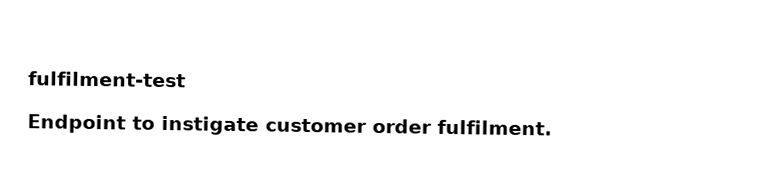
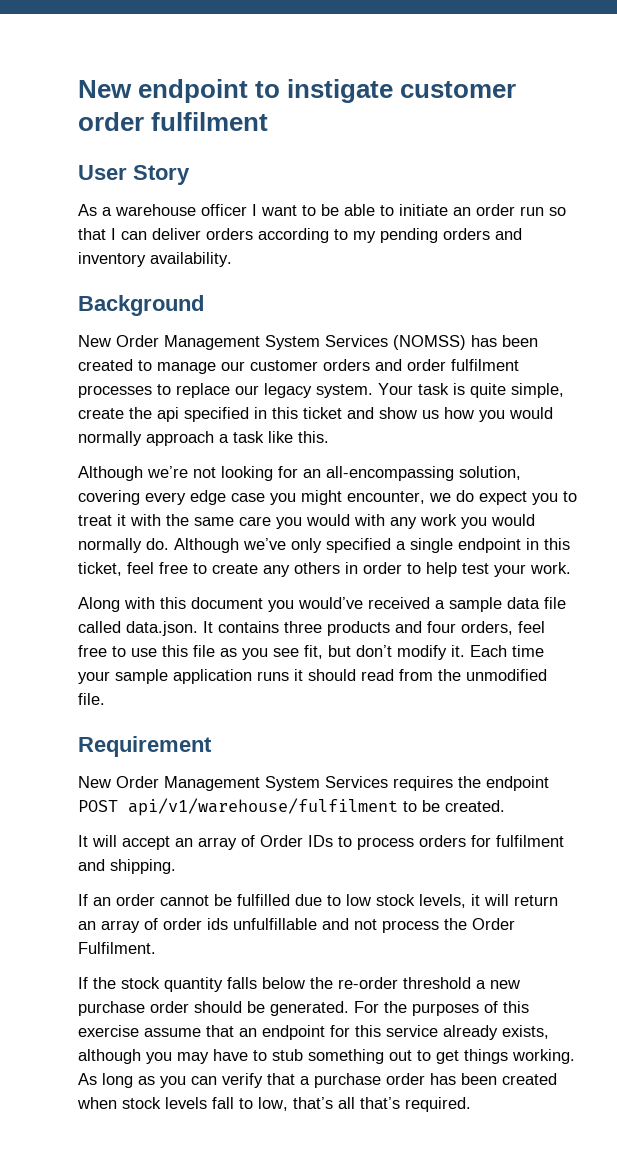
- fulfilment-test
- Endpoint to instigate customer order fulfilment.
+ New endpoint to instigate customer order fulfilment
+ User Story
+ As a warehouse officer I want to be able to initiate an order run so that I can deliver orders according to my pending orders and inventory availability.
+ Background
+ New Order Management System Services (NOMSS) has been created to manage our customer orders and order fulfilment processes to replace our legacy system. Your task is quite simple, create the api specified in this ticket and show us how you would normally approach a task like this.
+ Although we’re not looking for an all-encompassing solution, covering every edge case you might encounter, we do expect you to treat it with the same care you would with any work you would normally do. Although we’ve only specified a single endpoint in this ticket, feel free to create any others in order to help test your work.
+ Along with this document you would’ve received a sample data file called data.json. It contains three products and four orders, feel free to use this file as you see fit, but don’t modify it. Each time your sample application runs it should read from the unmodified file.
+ Requirement
+ New Order Management System Services requires the endpoint POST api/v1/warehouse/fulfilment to be created.
+ It will accept an array of Order IDs to process orders for fulfilment and shipping.
+ If an order cannot be fulfilled due to low stock levels, it will return an array of order ids unfulfillable and not process the Order Fulfilment.
+ If the stock quantity falls below the re-order threshold a new purchase order should be generated. For the purposes of this exercise assume that an endpoint for this service already exists, although you may have to stub something out to get things working. As long as you can verify that a purchase order has been created when stock levels fall to low, that’s all that’s required.

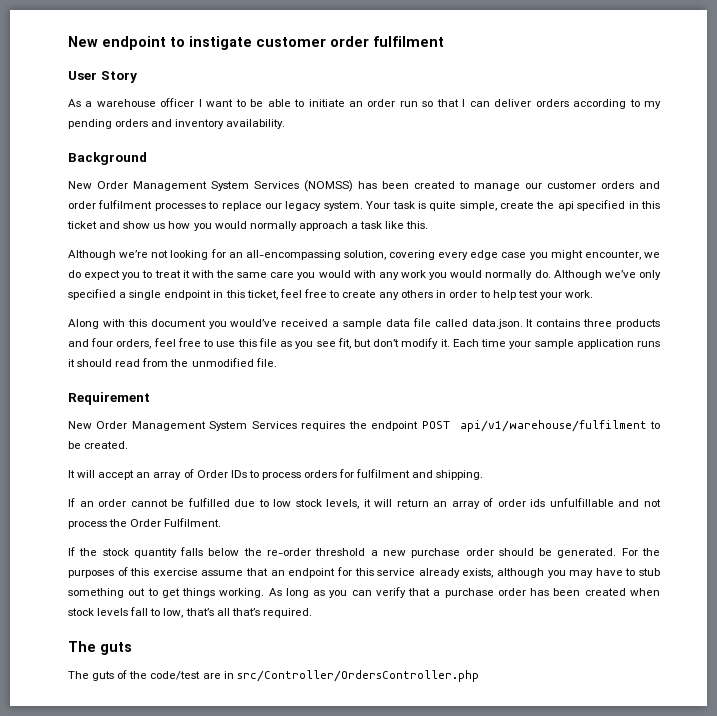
  As long as you can verify that a purchase order has been created when stock levels fall to low, that’s all that’s required.
+ The guts
+ The guts of the code/test are in src/Controller/OrdersController.php

